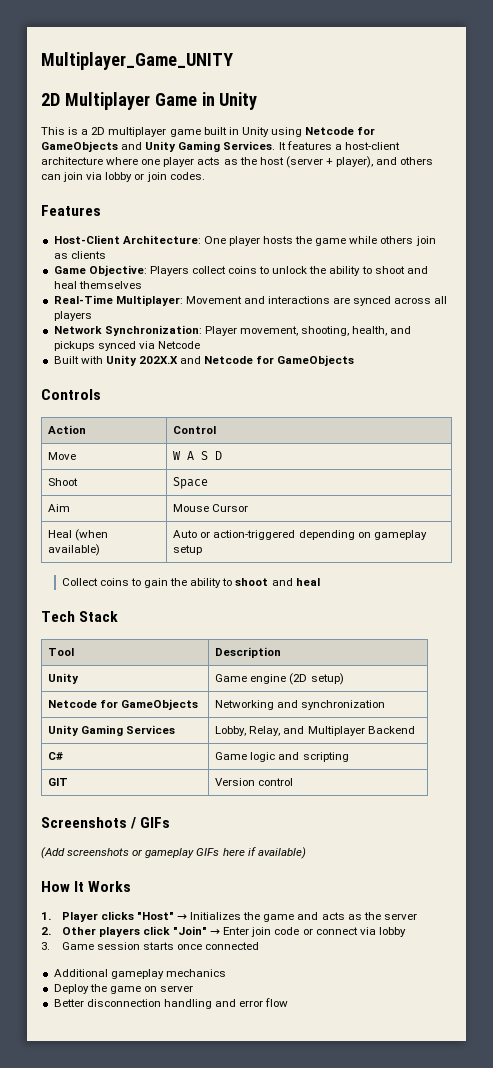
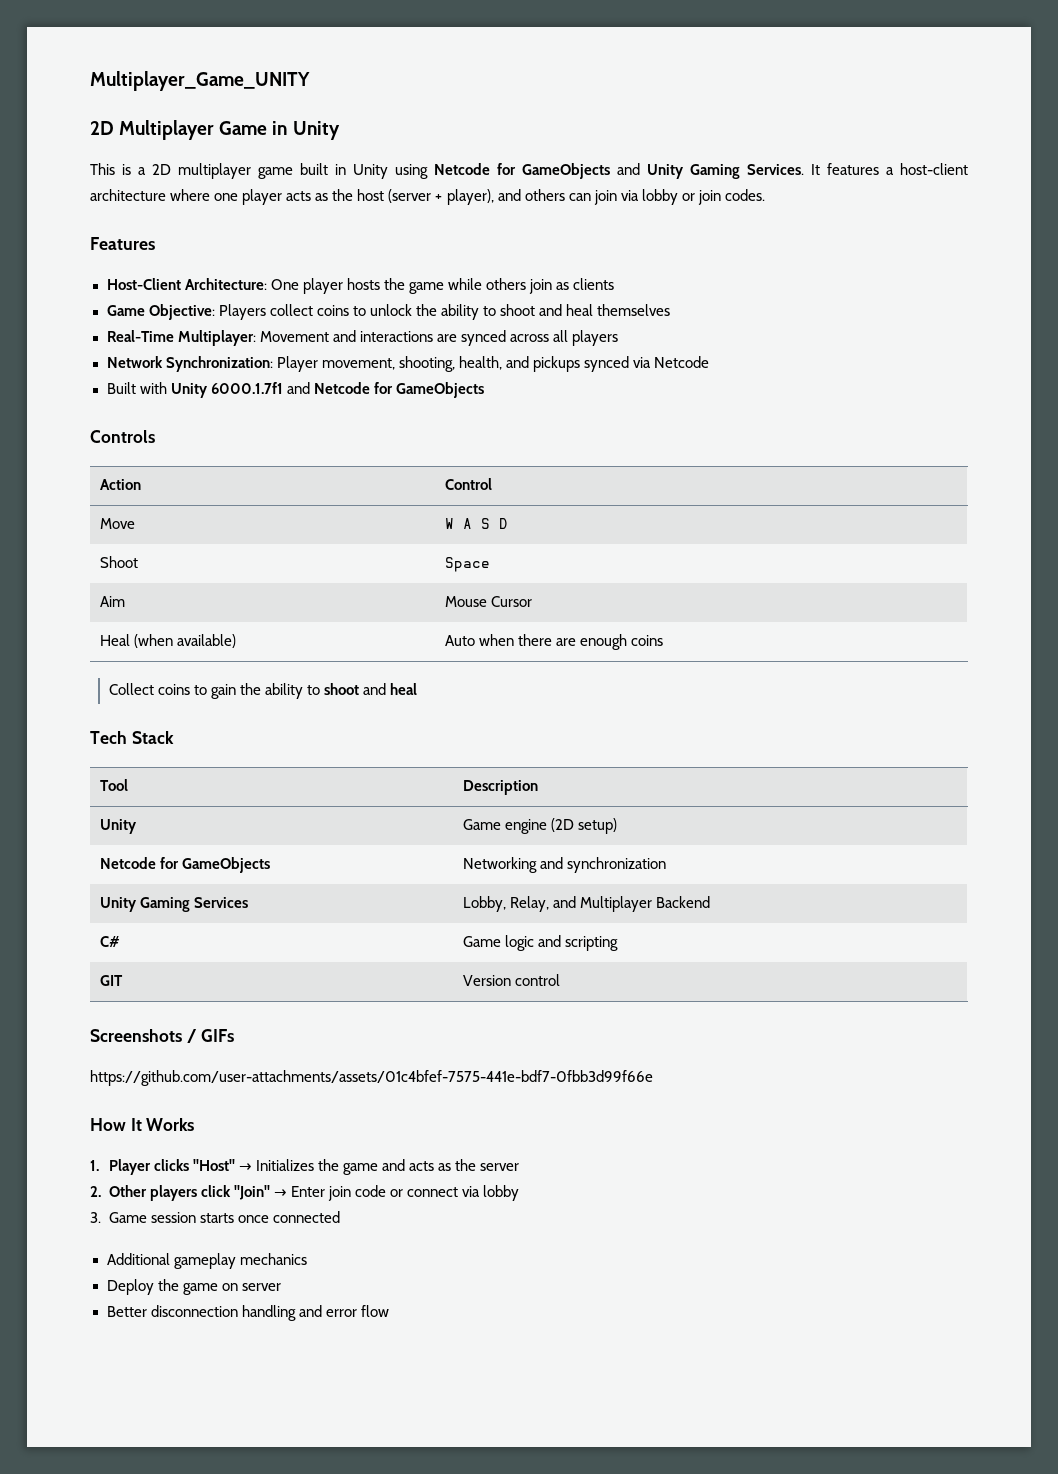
- Built with Unity 202X.X and Netcode for GameObjects
+ Built with Unity 6000.1.7f1 and Netcode for GameObjects
- Heal (when available) | Auto or action-triggered depending on gameplay setup
+ Heal (when available) | Auto when there are enough coins
- (Add screenshots or gameplay GIFs here if available)
+ https://github.com/user-attachments/assets/01c4bfef-7575-441e-bdf7-0fbb3d99f66e

